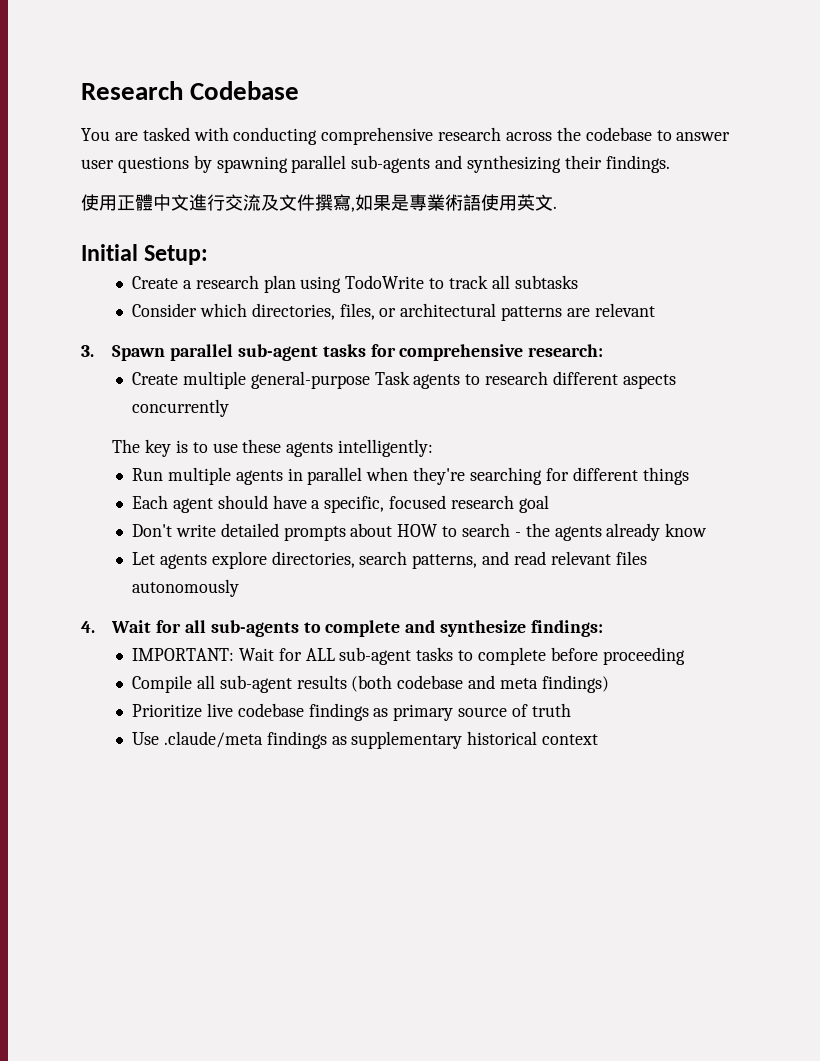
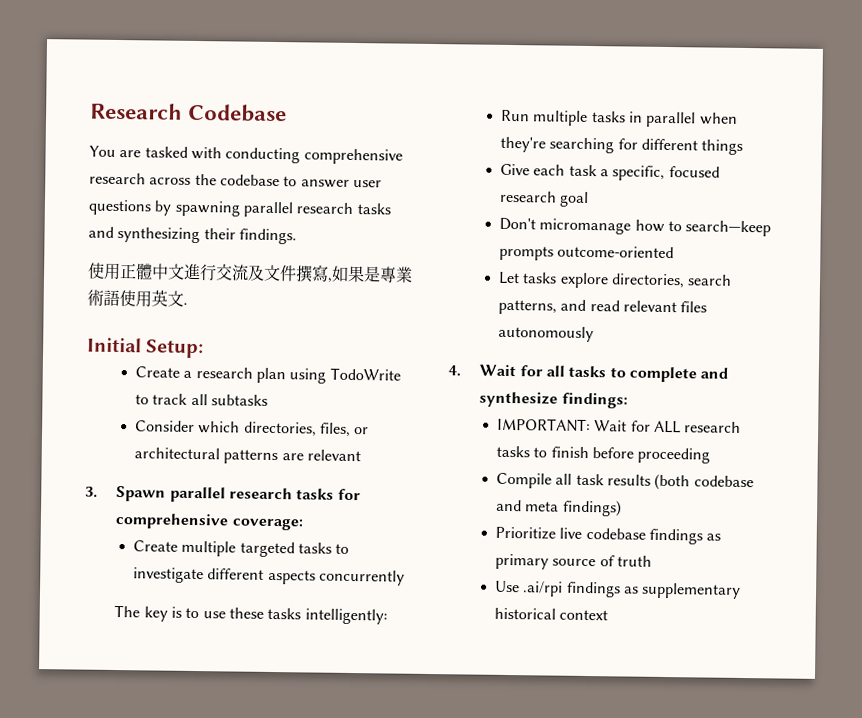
- You are tasked with conducting comprehensive research across the codebase to answer user questions by spawning parallel sub-agents and synthesizing their findings.
+ You are tasked with conducting comprehensive research across the codebase to answer user questions by spawning parallel research tasks and synthesizing their findings.
- 3. Spawn parallel sub-agent tasks for comprehensive research:
+ 3. Spawn parallel research tasks for comprehensive coverage:
- Create multiple general-purpose Task agents to research different aspects concurrently
+ Create multiple targeted tasks to investigate different aspects concurrently
- The key is to use these agents intelligently:
+ The key is to use these tasks intelligently:
- Run multiple agents in parallel when they're searching for different things
+ Run multiple tasks in parallel when they're searching for different things
- Each agent should have a specific, focused research goal
+ Give each task a specific, focused research goal
- Don't write detailed prompts about HOW to search - the agents already know
+ Don't micromanage how to search—keep prompts outcome-oriented
- Let agents explore directories, search patterns, and read relevant files autonomously
+ Let tasks explore directories, search patterns, and read relevant files autonomously
- 4. Wait for all sub-agents to complete and synthesize findings:
+ 4. Wait for all tasks to complete and synthesize findings:
- IMPORTANT: Wait for ALL sub-agent tasks to complete before proceeding
+ IMPORTANT: Wait for ALL research tasks to finish before proceeding
- Compile all sub-agent results (both codebase and meta findings)
+ Compile all task results (both codebase and meta findings)
- Use .claude/meta findings as supplementary historical context
+ Use .ai/rpi findings as supplementary historical context

